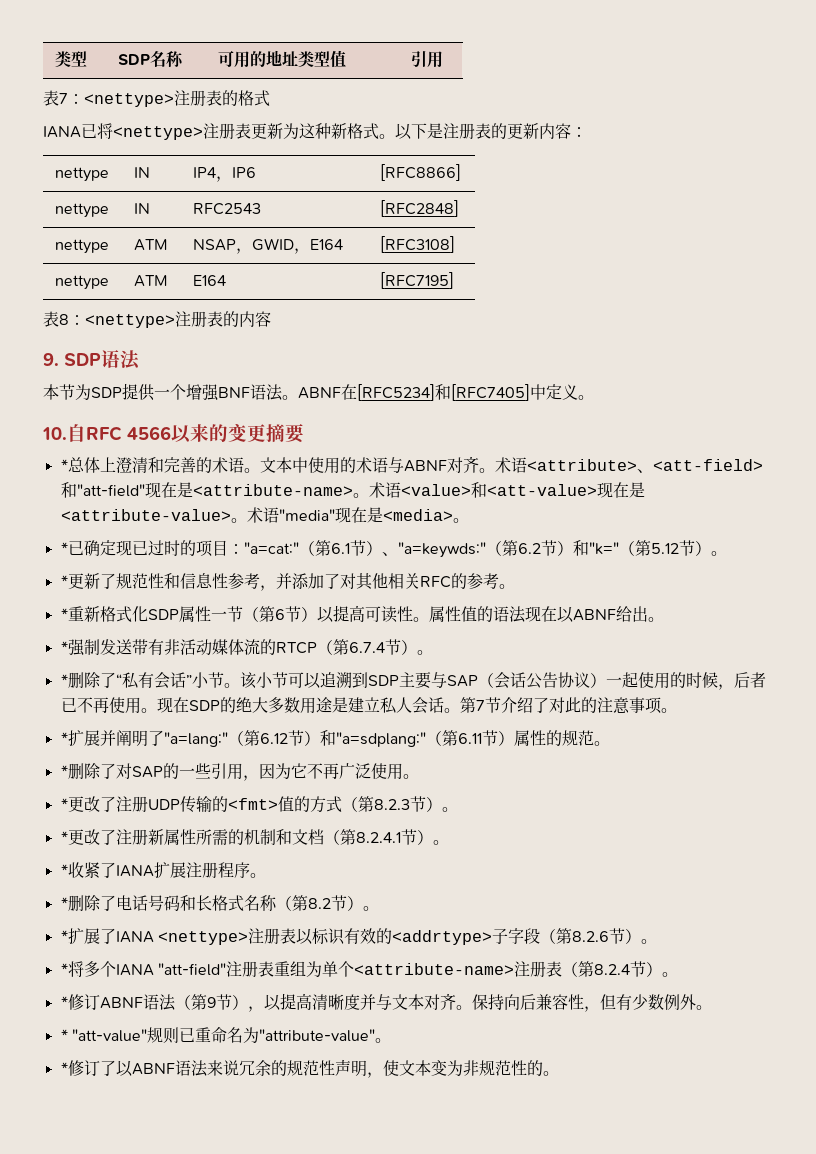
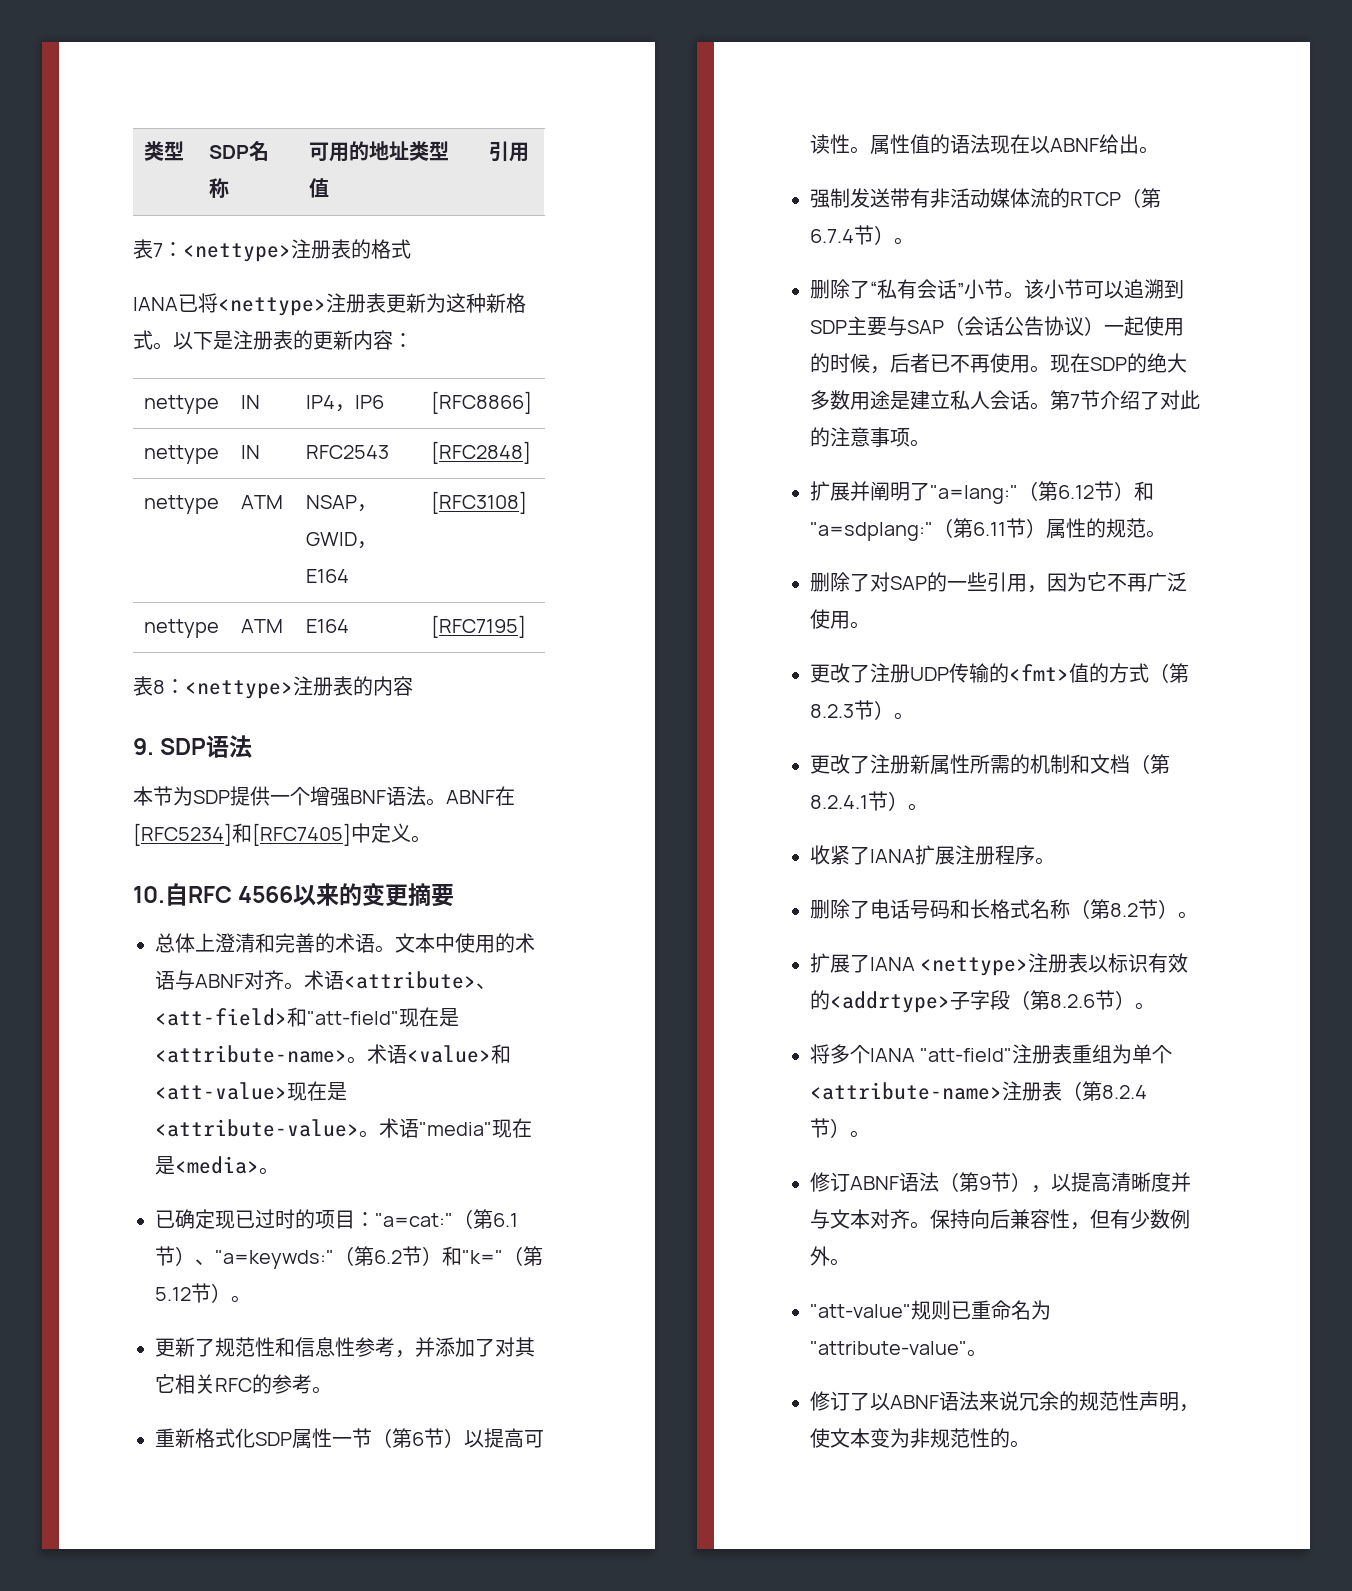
- *总体上澄清和完善的术语。
+ 总体上澄清和完善的术语。
- *已确定现已过时的项目："a=cat:"（第6.1节）、"a=keywds:"（第6.2节）和"k="（第5.12节）。
+ 已确定现已过时的项目："a=cat:"（第6.1节）、"a=keywds:"（第6.2节）和"k="（第5.12节）。
- *更新了规范性和信息性参考，并添加了对其他相关RFC的参考。
+ 更新了规范性和信息性参考，并添加了对其它相关RFC的参考。
- *重新格式化SDP属性一节（第6节）以提高可读性。
+ 重新格式化SDP属性一节（第6节）以提高可读性。
- *强制发送带有非活动媒体流的RTCP（第6.7.4节）。
+ 强制发送带有非活动媒体流的RTCP（第6.7.4节）。
- *删除了“私有会话”小节。
+ 删除了“私有会话”小节。
- *扩展并阐明了"a=lang:"（第6.12节）和"a=sdplang:"（第6.11节）属性的规范。
+ 扩展并阐明了"a=lang:"（第6.12节）和"a=sdplang:"（第6.11节）属性的规范。
- *删除了对SAP的一些引用，因为它不再广泛使用。
+ 删除了对SAP的一些引用，因为它不再广泛使用。
- *更改了注册UDP传输的<fmt>值的方式（第8.2.3节）。
+ 更改了注册UDP传输的<fmt>值的方式（第8.2.3节）。
- *更改了注册新属性所需的机制和文档（第8.2.4.1节）。
+ 更改了注册新属性所需的机制和文档（第8.2.4.1节）。
- *收紧了IANA扩展注册程序。
+ 收紧了IANA扩展注册程序。
- *删除了电话号码和长格式名称（第8.2节）。
+ 删除了电话号码和长格式名称（第8.2节）。
- *扩展了IANA <nettype>注册表以标识有效的<addrtype>子字段（第8.2.6节）。
+ 扩展了IANA <nettype>注册表以标识有效的<addrtype>子字段（第8.2.6节）。
- *将多个IANA "att-field"注册表重组为单个<attribute-name>注册表（第8.2.4节）。
+ 将多个IANA "att-field"注册表重组为单个<attribute-name>注册表（第8.2.4节）。
- *修订ABNF语法（第9节），以提高清晰度并与文本对齐。
+ 修订ABNF语法（第9节），以提高清晰度并与文本对齐。
- * "att-value"规则已重命名为"attribute-value"。
+ "att-value"规则已重命名为"attribute-value"。
- *修订了以ABNF语法来说冗余的规范性声明，使文本变为非规范性的。
+ 修订了以ABNF语法来说冗余的规范性声明，使文本变为非规范性的。

